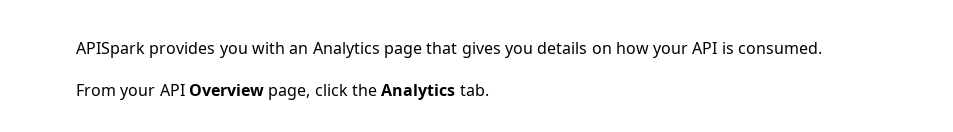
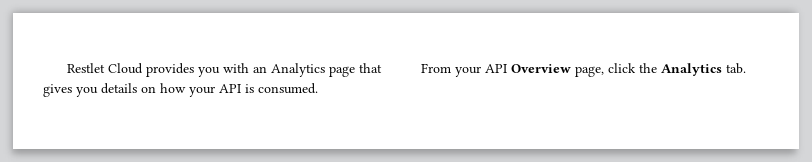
- APISpark provides you with an Analytics page that gives you details on how your API is consumed.
+ Restlet Cloud provides you with an Analytics page that gives you details on how your API is consumed.

